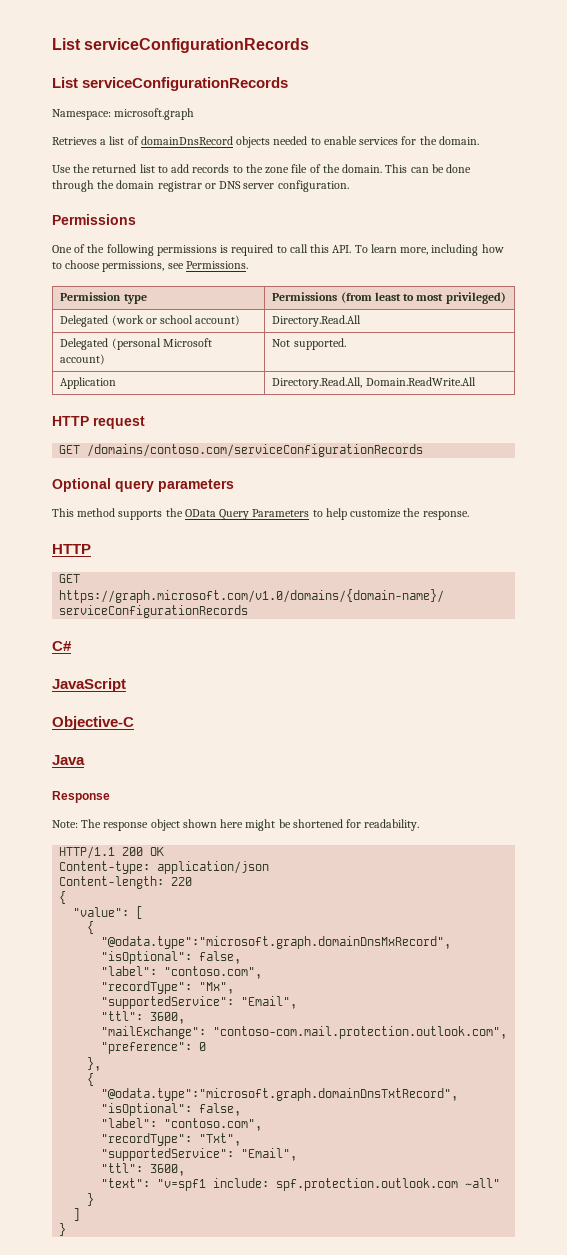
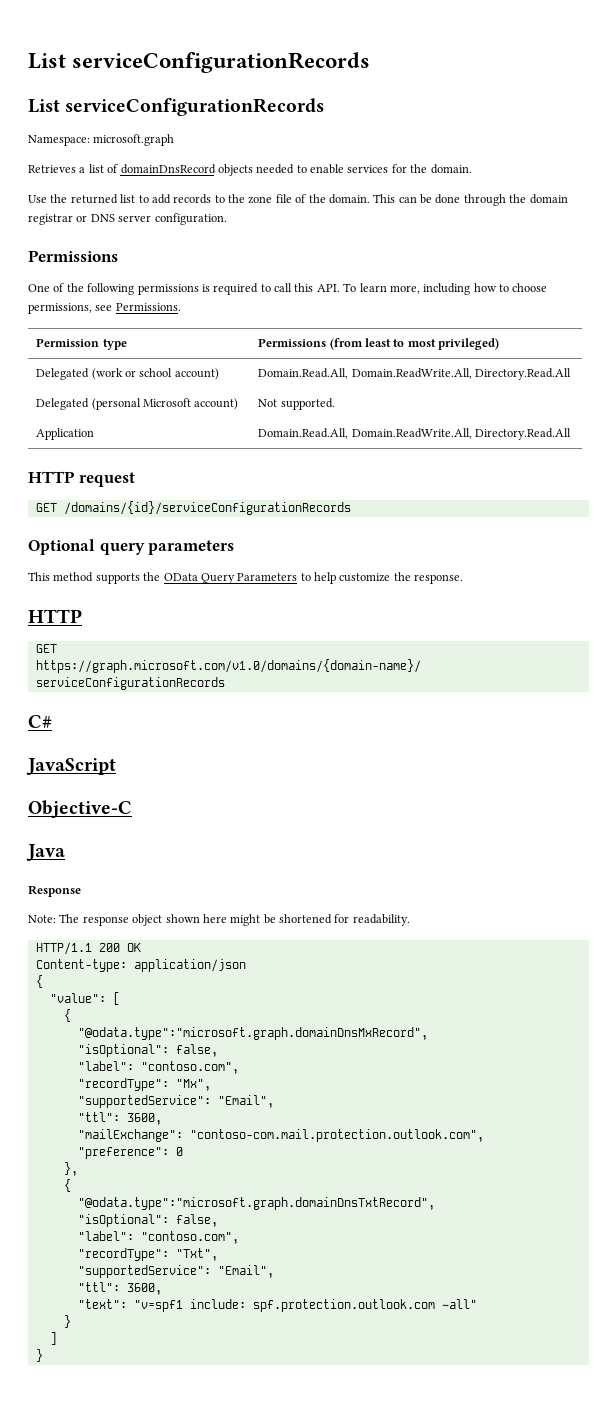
- Delegated (work or school account) | Directory.Read.All
+ Delegated (work or school account) | Domain.Read.All, Domain.ReadWrite.All, Directory.Read.All
- Application | Directory.Read.All, Domain.ReadWrite.All
+ Application | Domain.Read.All, Domain.ReadWrite.All, Directory.Read.All
- GET /domains/contoso.com/serviceConfigurationRecords
+ GET /domains/{id}/serviceConfigurationRecords
- Content-length: 220

